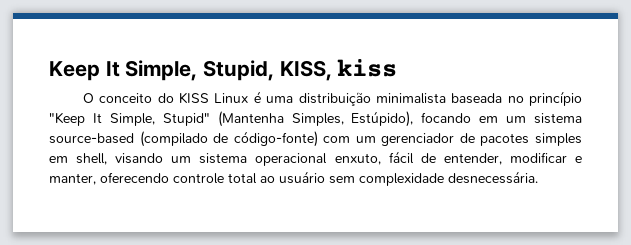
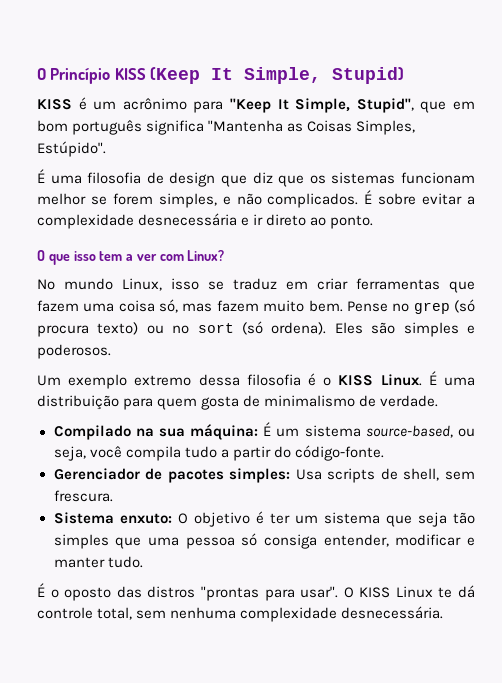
- Keep It Simple, Stupid, KISS, kiss
- O conceito do KISS Linux é uma distribuição minimalista baseada no princípio "Keep It Simple, Stupid" (Mantenha Simples, Estúpido), focando em um sistema source-based (compilado de código-fonte) com um gerenciador de pacotes simples em shell, visando um sistema operacional enxuto, fácil de entender, modificar e manter, oferecendo controle total ao usuário sem complexidade desnecessária.
+ O Princípio KISS (Keep It Simple, Stupid)
+ KISS é um acrônimo para "Keep It Simple, Stupid", que em bom português significa "Mantenha as Coisas Simples, Estúpido".
+ É uma filosofia de design que diz que os sistemas funcionam melhor se forem simples, e não complicados. É sobre evitar a complexidade desnecessária e ir direto ao ponto.
+ O que isso tem a ver com Linux?
+ No mundo Linux, isso se traduz em criar ferramentas que fazem uma coisa só, mas fazem muito bem. Pense no grep (só procura texto) ou no sort (só ordena). Eles são simples e poderosos.
+ Um exemplo extremo dessa filosofia é o KISS Linux. É uma distribuição para quem gosta de minimalismo de verdade.
+ Compilado na sua máquina: É um sistema source-based, ou seja, você compila tudo a partir do código-fonte.
+ Gerenciador de pacotes simples: Usa scripts de shell, sem frescura.
+ Sistema enxuto: O objetivo é ter um sistema que seja tão simples que uma pessoa só consiga entender, modificar e manter tudo.
+ É o oposto das distros "prontas para usar". O KISS Linux te dá controle total, sem nenhuma complexidade desnecessária.

